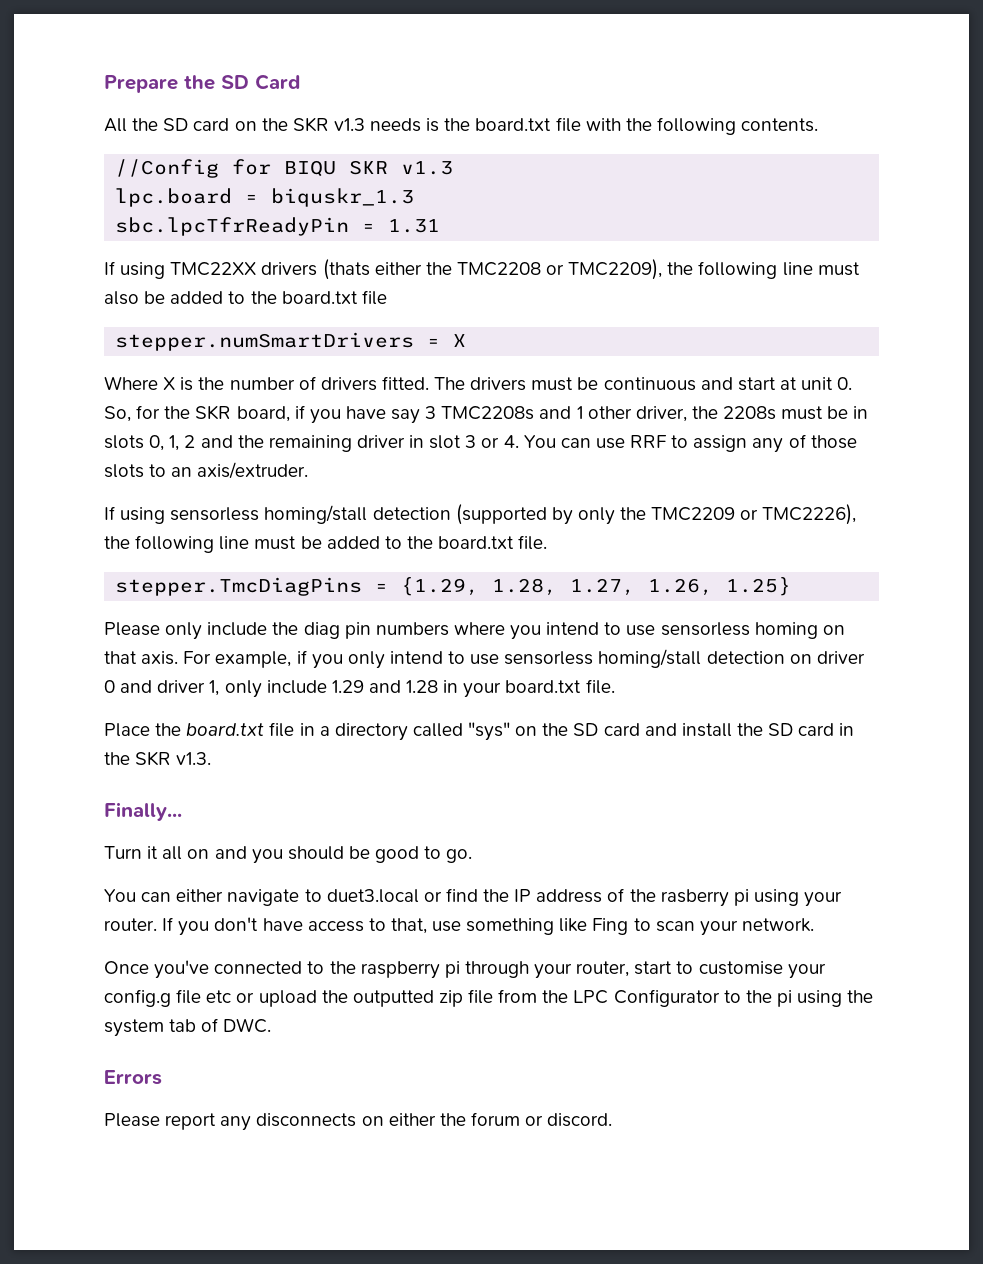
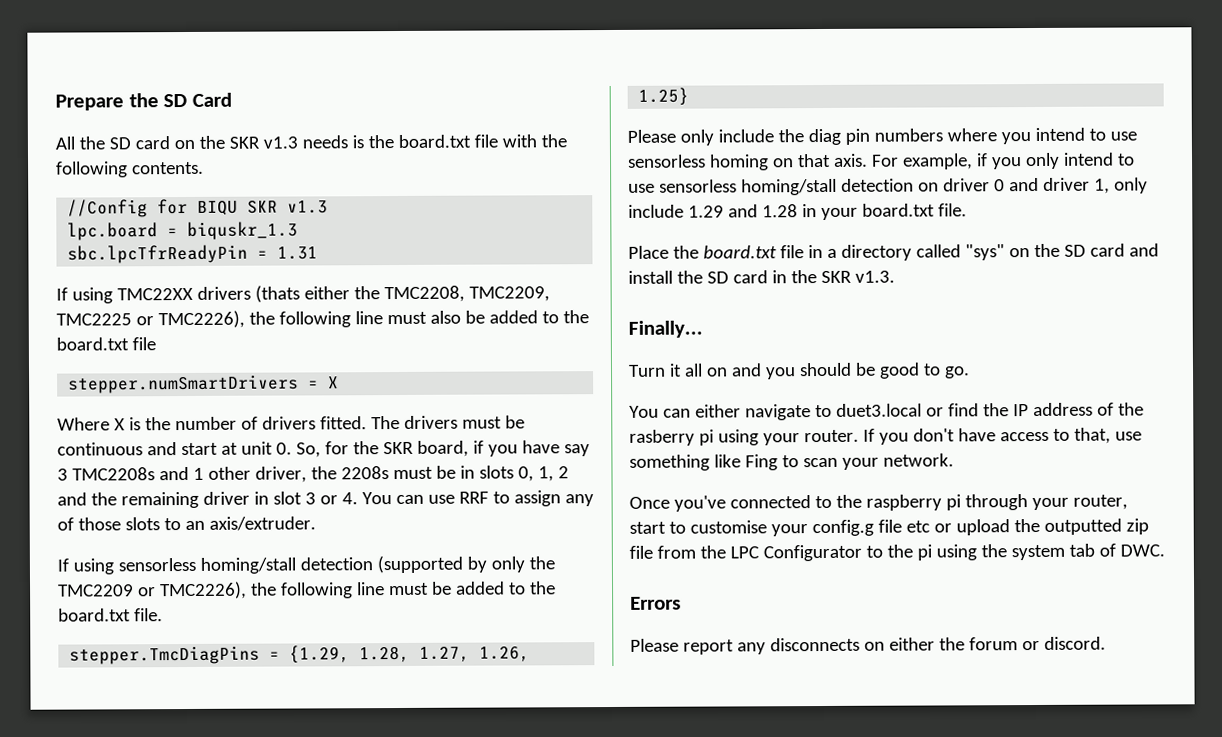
- If using TMC22XX drivers (thats either the TMC2208 or TMC2209), the following line must also be added to the board.txt file
+ If using TMC22XX drivers (thats either the TMC2208, TMC2209, TMC2225 or TMC2226), the following line must also be added to the board.txt file

